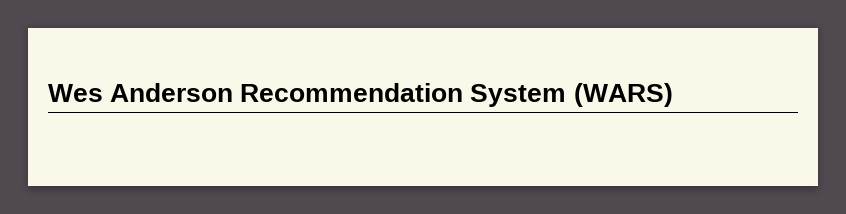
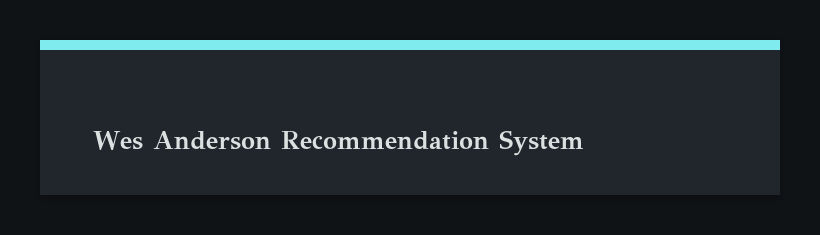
- Wes Anderson Recommendation System (WARS)
+ Wes Anderson Recommendation System

